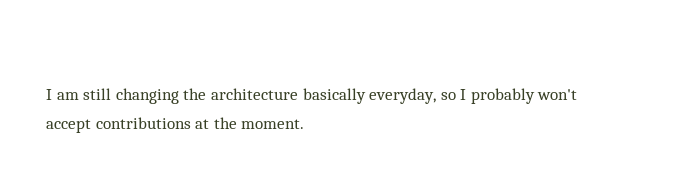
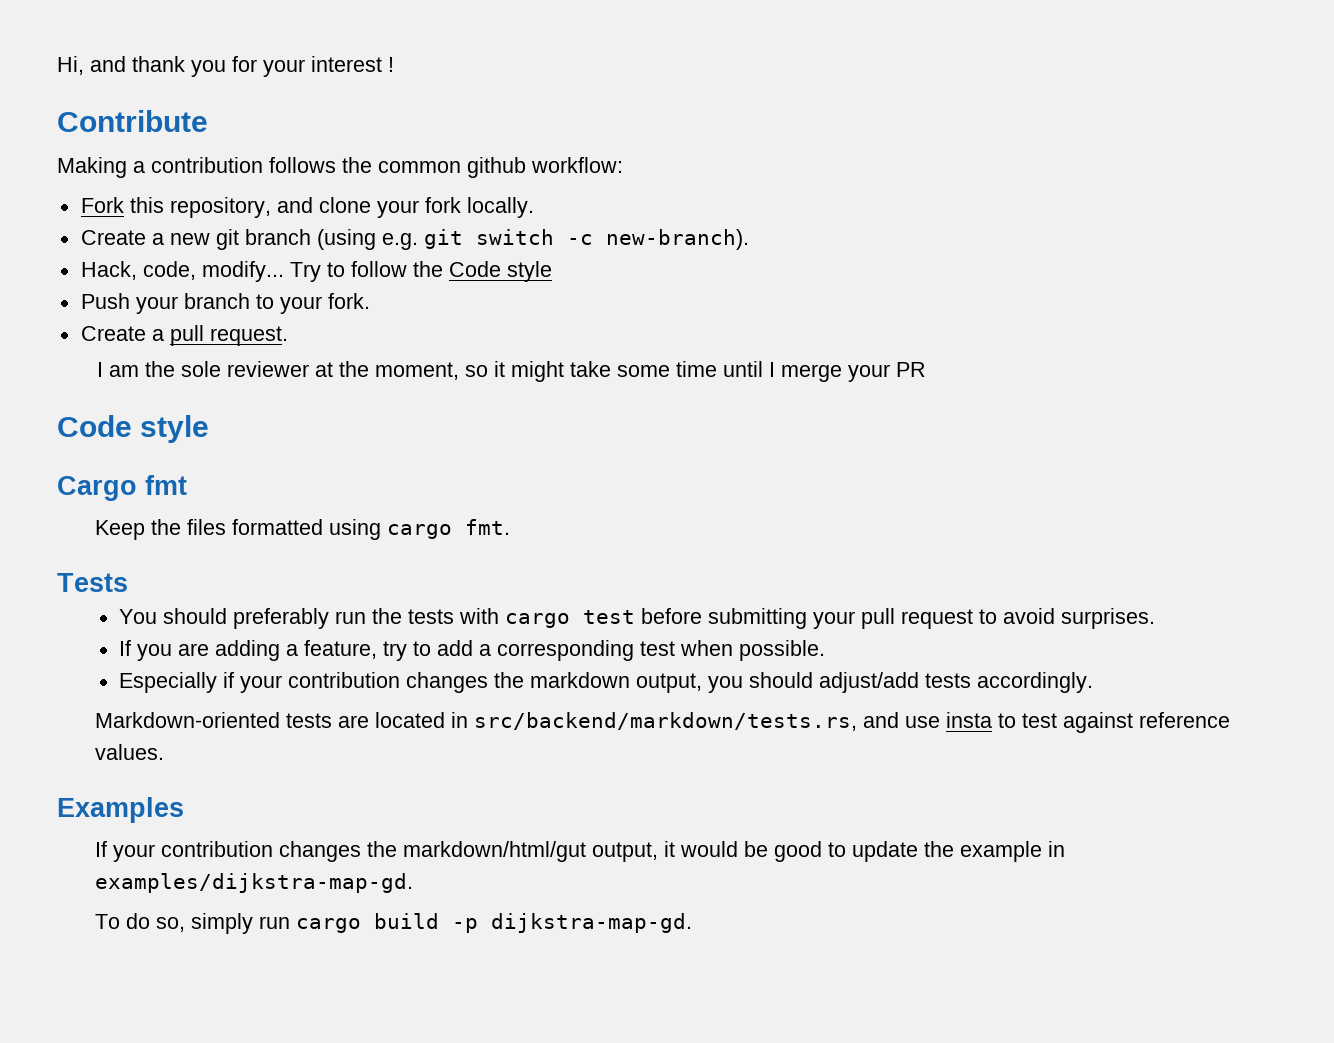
- I am still changing the architecture basically everyday, so I probably won't accept contributions at the moment.
+ Hi, and thank you for your interest !
+ Contribute
+ Making a contribution follows the common github workflow:
+ Fork this repository, and clone your fork locally.
+ Create a new git branch (using e.g. git switch -c new-branch).
+ Hack, code, modify... Try to follow the Code style
+ Push your branch to your fork.
+ Create a pull request.
+ I am the sole reviewer at the moment, so it might take some time until I merge your PR
+ Code style
+ Cargo fmt
+ Keep the files formatted using cargo fmt.
+ Tests
+ You should preferably run the tests with cargo test before submitting your pull request to avoid surprises.
+ If you are adding a feature, try to add a corresponding test when possible.
+ Especially if your contribution changes the markdown output, you should adjust/add tests accordingly.
+ Markdown-oriented tests are located in src/backend/markdown/tests.rs, and use insta to test against reference values.
+ Examples
+ If your contribution changes the markdown/html/gut output, it would be good to update the example in examples/dijkstra-map-gd.
+ To do so, simply run cargo build -p dijkstra-map-gd.

